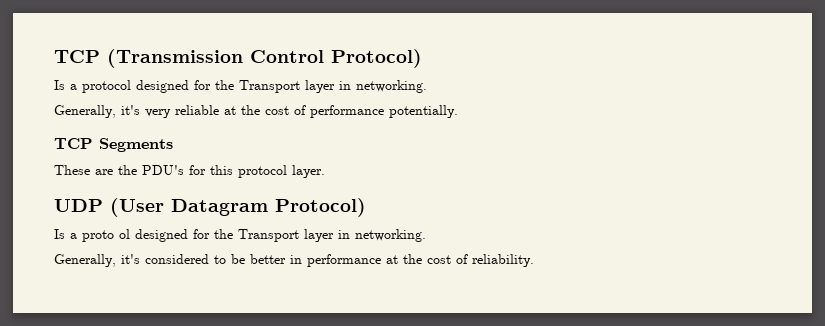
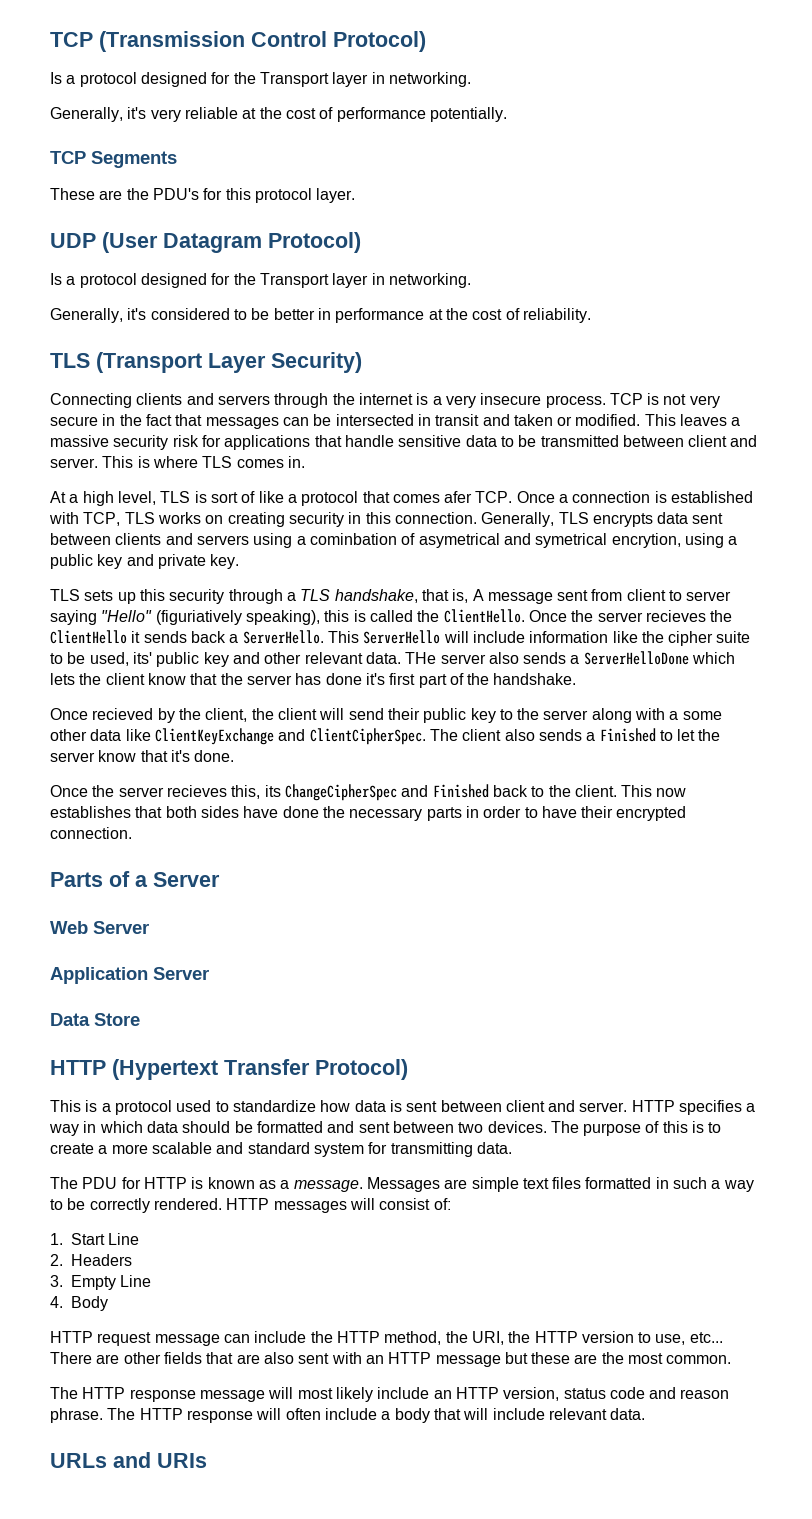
  UDP (User Datagram Protocol)
- Is a proto ol designed for the Transport layer in networking.
+ Is a protocol designed for the Transport layer in networking.
+ TLS (Transport Layer Security)
+ Connecting clients and servers through the internet is a very insecure process. TCP is not very secure in the fact that messages can be intersected in transit and taken or modified. This leaves a massive security risk for applications that handle sensitive data to be transmitted between client and server. This is where TLS comes in.
+ At a high level, TLS is sort of like a protocol that comes afer TCP. Once a connection is established with TCP, TLS works on creating security in this connection. Generally, TLS encrypts data sent between clients and servers using a cominbation of asymetrical and symetrical encrytion, using a public key and private key.
+ TLS sets up this security through a TLS handshake, that is, A message sent from client to server saying "Hello" (figuriatively speaking), this is called the ClientHello. Once the server recieves the ClientHello it sends back a ServerHello. This ServerHello will include information like the cipher suite to be used, its' public key and other relevant data. THe server also sends a ServerHelloDone which lets the client know that the server has done it's first part of the handshake.
+ Once recieved by the client, the client will send their public key to the server along with a some other data like ClientKeyExchange and ClientCipherSpec. The client also sends a Finished to let the server know that it's done.
+ Once the server recieves this, its ChangeCipherSpec and Finished back to the client. This now establishes that both sides have done the necessary parts in order to have their encrypted connection.
+ Parts of a Server
+ Web Server
+ Application Server
+ Data Store
+ HTTP (Hypertext Transfer Protocol)
+ This is a protocol used to standardize how data is sent between client and server. HTTP specifies a way in which data should be formatted and sent between two devices. The purpose of this is to create a more scalable and standard system for transmitting data.
+ The PDU for HTTP is known as a message. Messages are simple text files formatted in such a way to be correctly rendered. HTTP messages will consist of:
+ 1. Start Line
+ 2. Headers
+ 3. Empty Line
+ 4. Body
+ HTTP request message can include the HTTP method, the URI, the HTTP version to use, etc... There are other fields that are also sent with an HTTP message but these are the most common.
+ The HTTP response message will most likely include an HTTP version, status code and reason phrase. The HTTP response will often include a body that will include relevant data.
+ URLs and URIs

